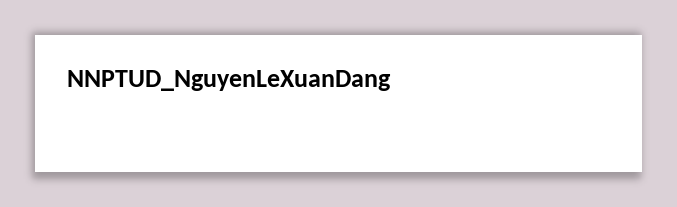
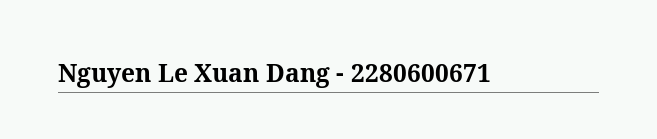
- NNPTUD_NguyenLeXuanDang
+ Nguyen Le Xuan Dang - 2280600671

